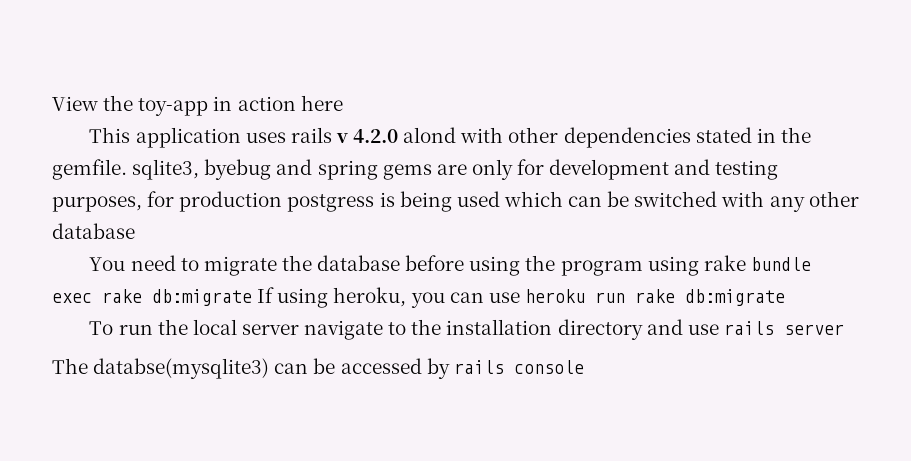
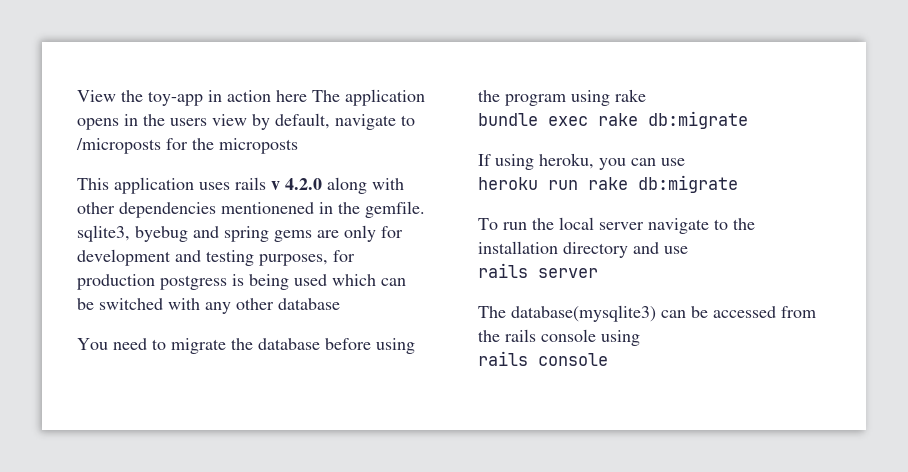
- View the toy-app in action here
+ View the toy-app in action here The application opens in the users view by default, navigate to /microposts for the microposts
- This application uses rails v 4.2.0 alond with other dependencies stated in the gemfile. sqlite3, byebug and spring gems are only for development and testing purposes, for production postgress is being used which can be switched with any other database
+ This application uses rails v 4.2.0 along with other dependencies mentionened in the gemfile. sqlite3, byebug and spring gems are only for development and testing purposes, for production postgress is being used which can be switched with any other database
- You need to migrate the database before using the program using rake bundle exec rake db:migrate If using heroku, you can use heroku run rake db:migrate
+ You need to migrate the database before using the program using rake
+ bundle exec rake db:migrate
+ If using heroku, you can use
+ heroku run rake db:migrate
- To run the local server navigate to the installation directory and use rails server
+ To run the local server navigate to the installation directory and use
+ rails server
- The databse(mysqlite3) can be accessed by rails console
+ The database(mysqlite3) can be accessed from the rails console using
+ rails console

